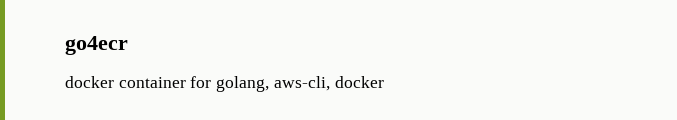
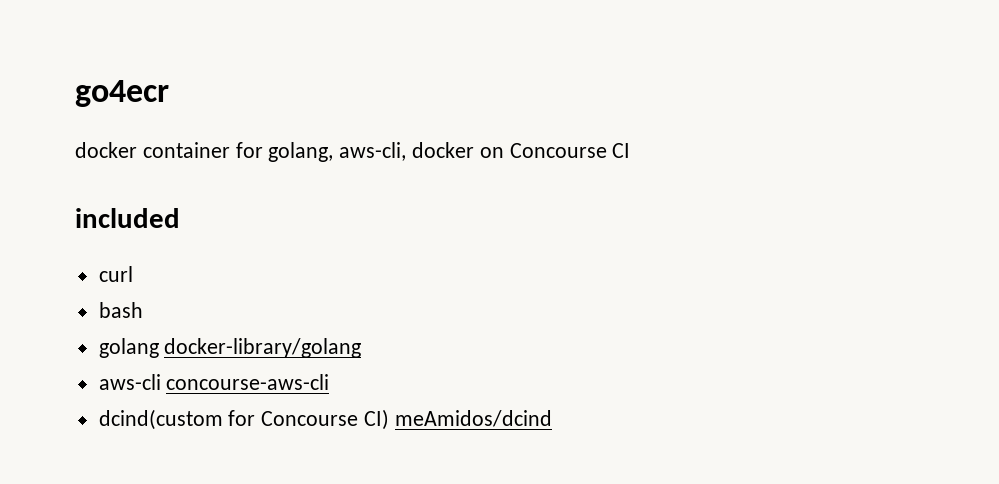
- docker container for golang, aws-cli, docker
+ docker container for golang, aws-cli, docker on Concourse CI
+ included
+ curl
+ bash
+ golang docker-library/golang
+ aws-cli concourse-aws-cli
+ dcind(custom for Concourse CI) meAmidos/dcind

